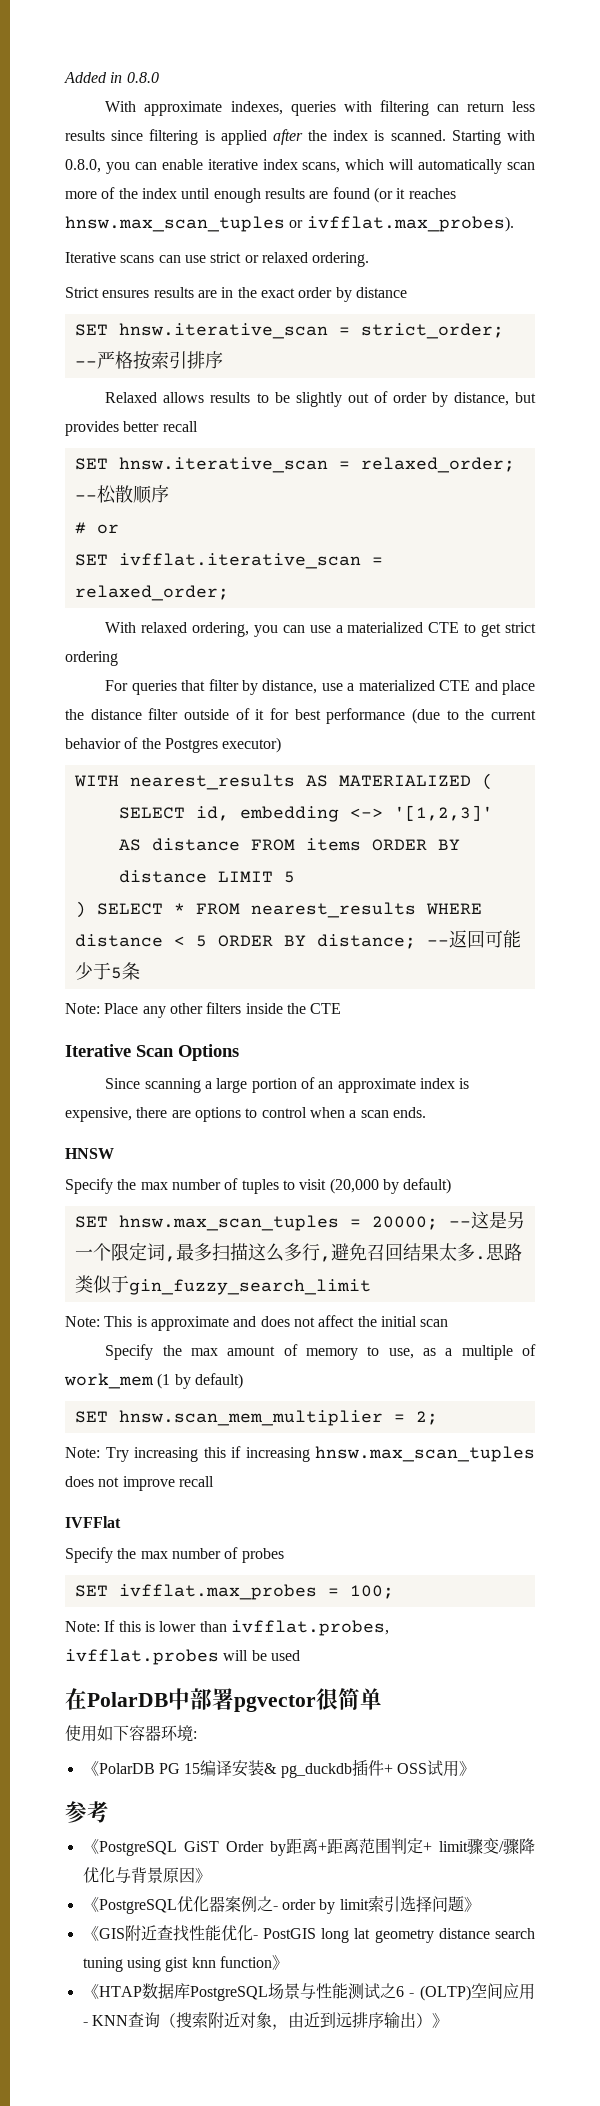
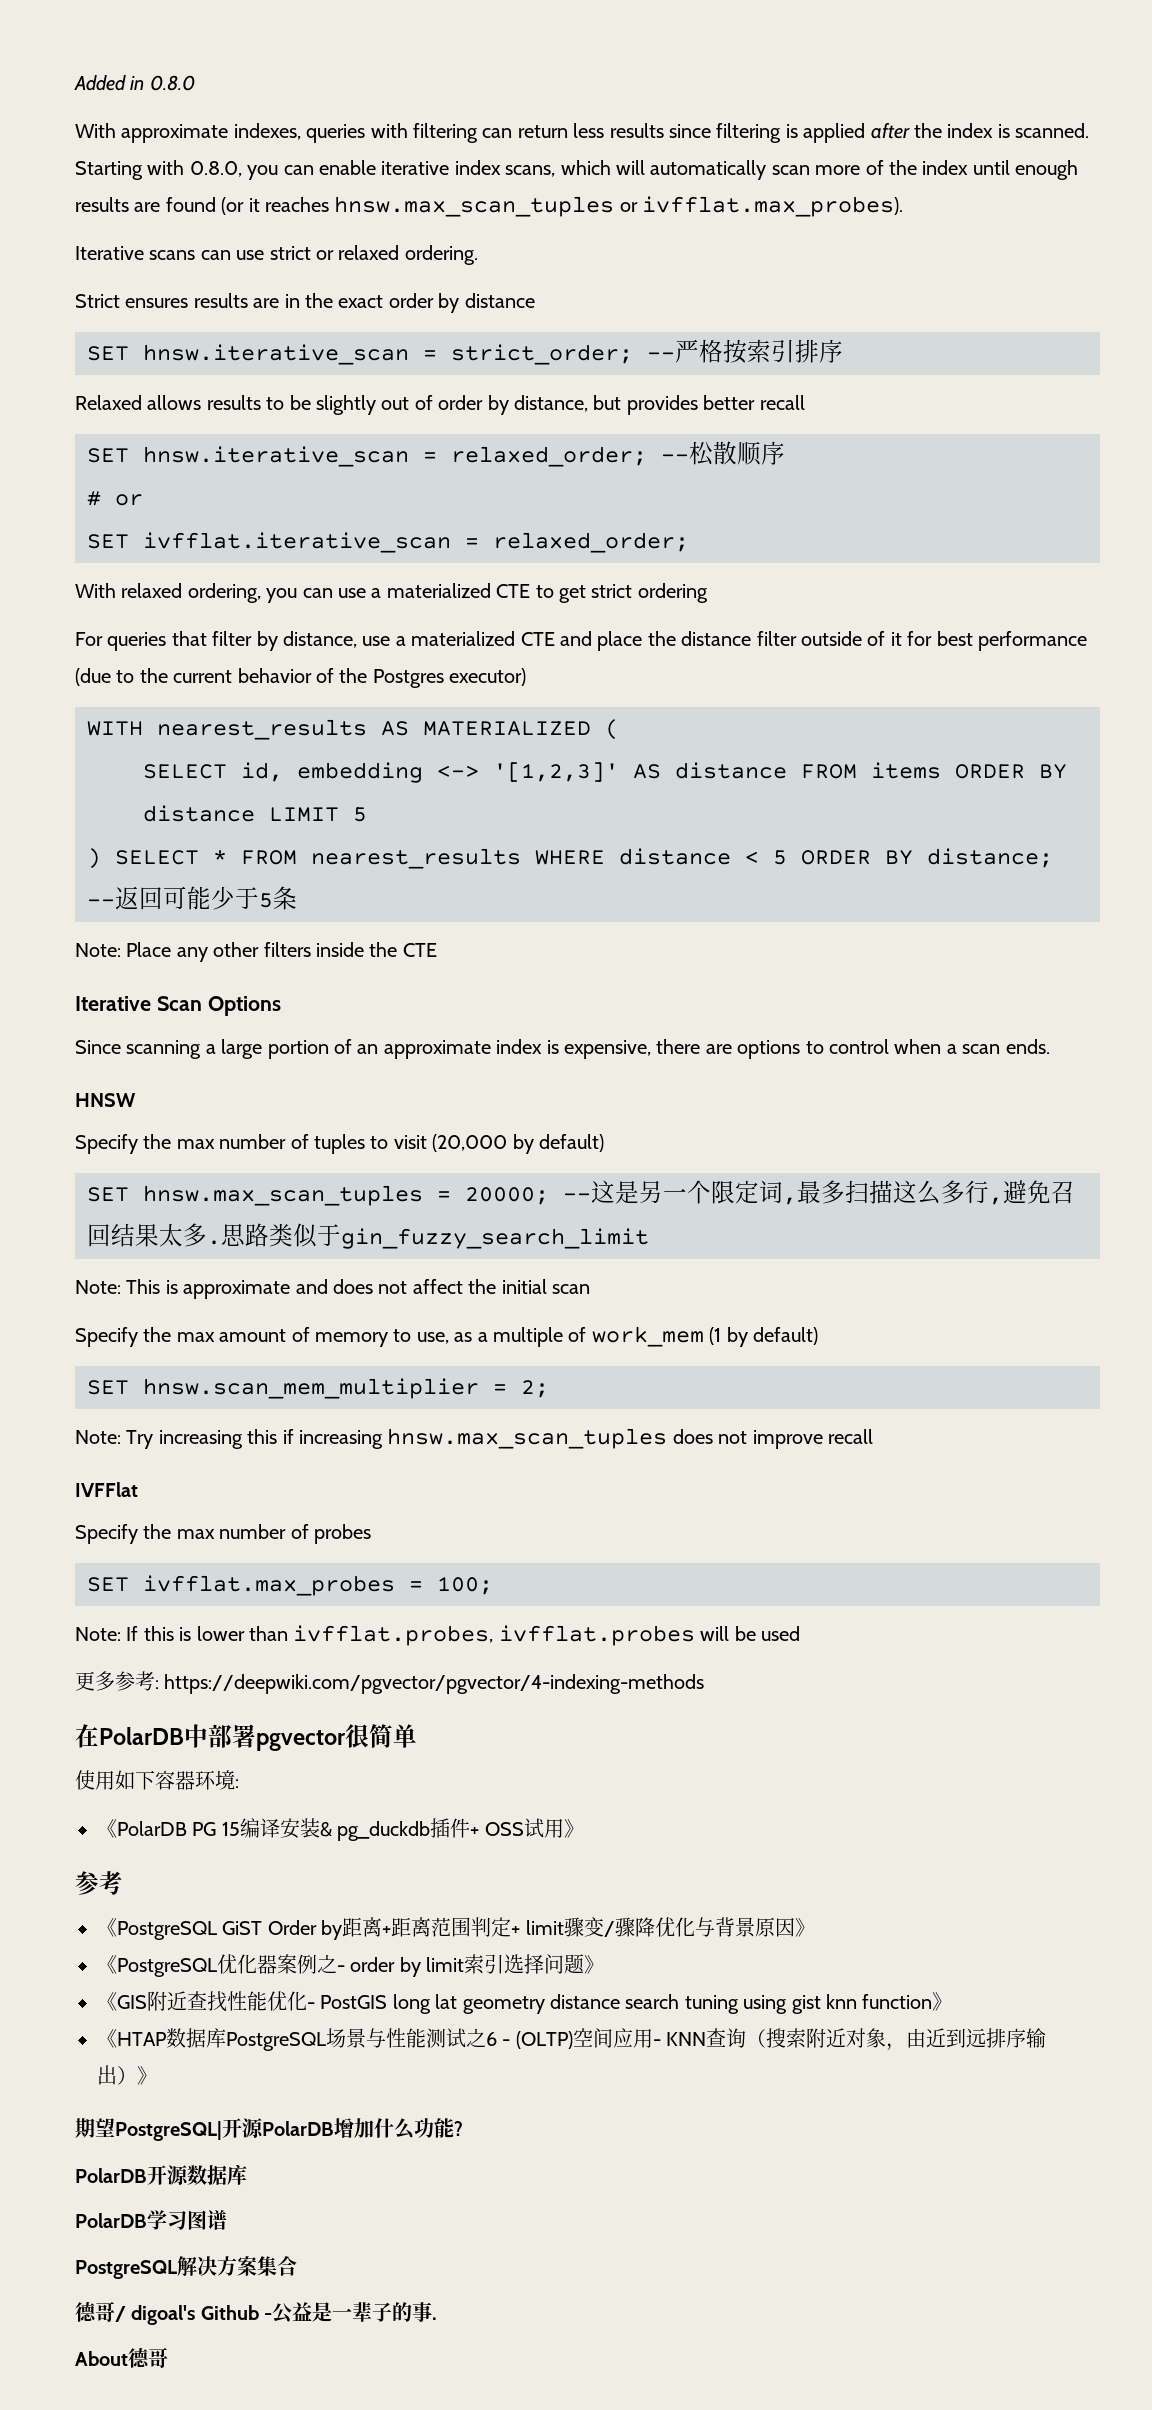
+ 更多参考: https://deepwiki.com/pgvector/pgvector/4-indexing-methods
+ 期望PostgreSQL|开源PolarDB增加什么功能?
+ PolarDB开源数据库
+ PolarDB学习图谱
+ PostgreSQL解决方案集合
+ 德哥/ digoal's Github -公益是一辈子的事.
+ About德哥

